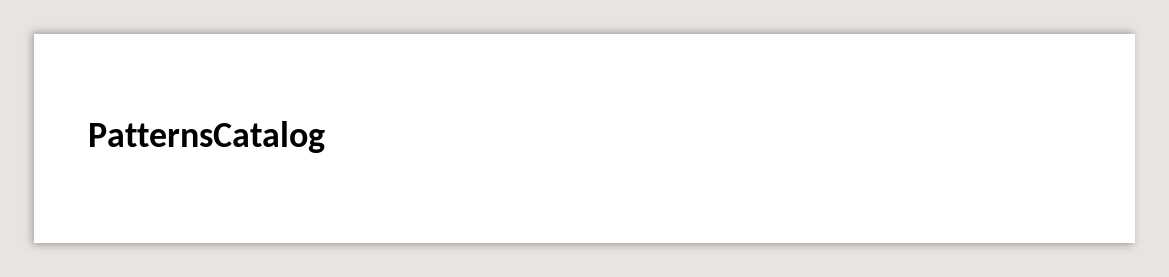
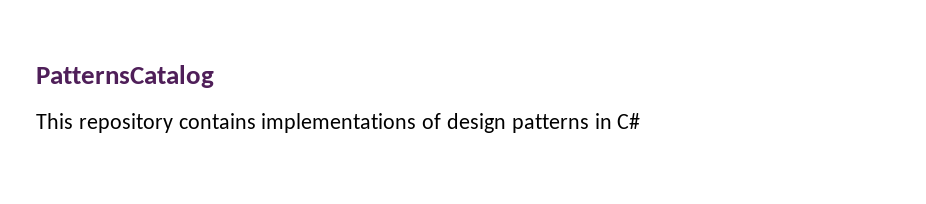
+ This repository contains implementations of design patterns in C#

